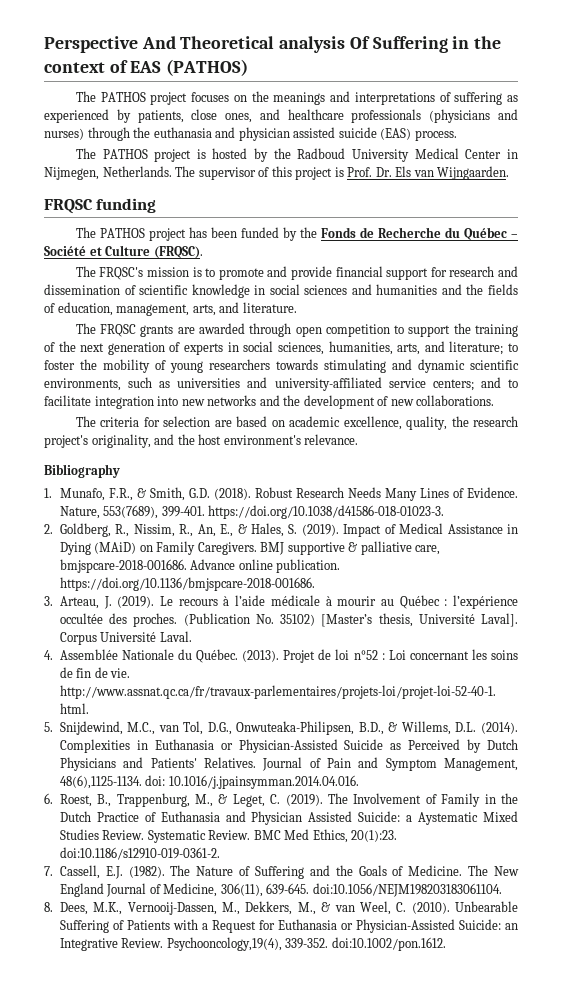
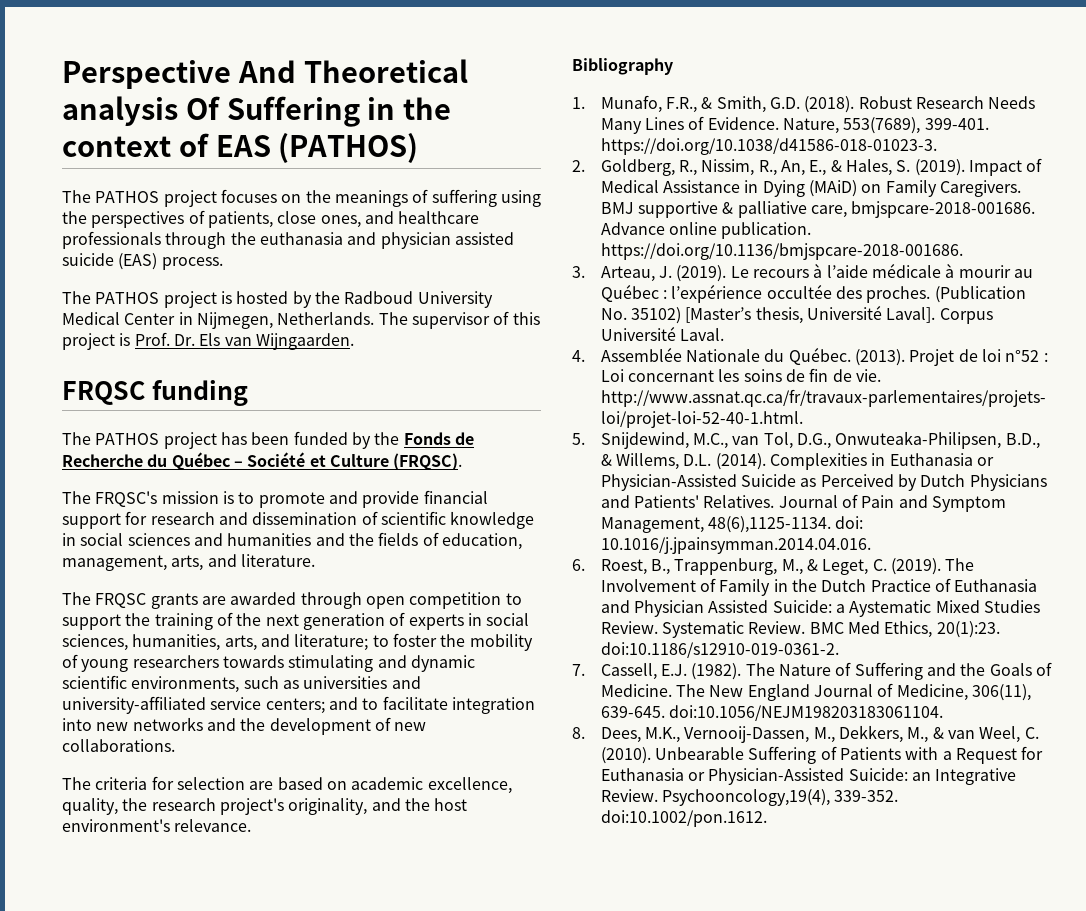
- The PATHOS project focuses on the meanings and interpretations of suffering as experienced by patients, close ones, and healthcare professionals (physicians and nurses) through the euthanasia and physician assisted suicide (EAS) process.
+ The PATHOS project focuses on the meanings of suffering using the perspectives of patients, close ones, and healthcare professionals through the euthanasia and physician assisted suicide (EAS) process.

